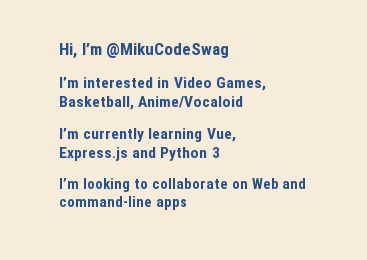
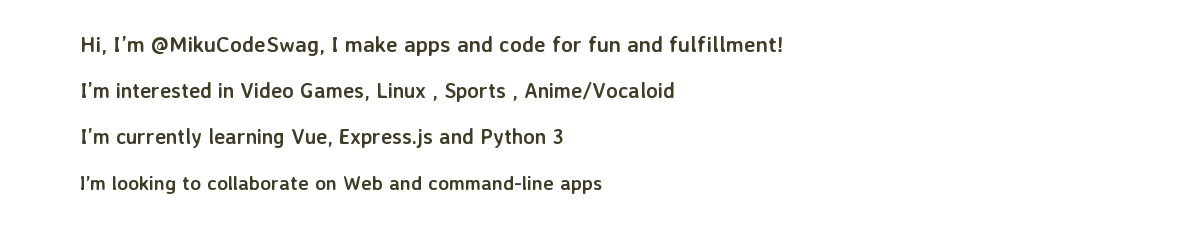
- Hi, I’m @MikuCodeSwag
+ Hi, I’m @MikuCodeSwag, I make apps and code for fun and fulfillment!
- I’m interested in Video Games, Basketball, Anime/Vocaloid
+ I’m interested in Video Games, Linux , Sports , Anime/Vocaloid

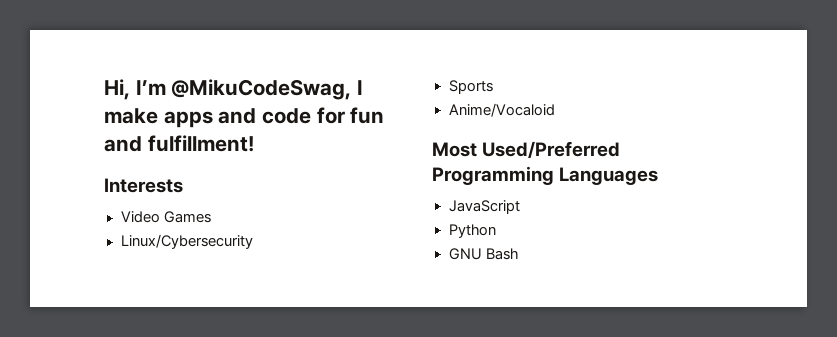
- I’m interested in Video Games, Linux , Sports , Anime/Vocaloid
+ Interests
+ Video Games
+ Linux/Cybersecurity
+ Sports
+ Anime/Vocaloid
- I’m currently learning Vue, Express.js and Python 3
- I’m looking to collaborate on Web and command-line apps
+ Most Used/Preferred Programming Languages
+ JavaScript
+ Python
+ GNU Bash

